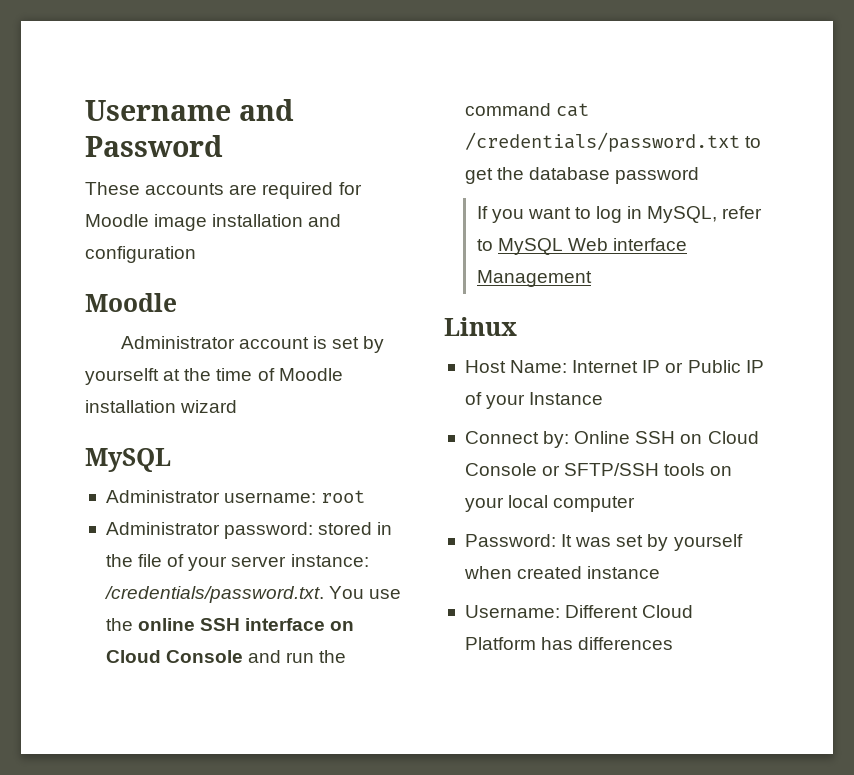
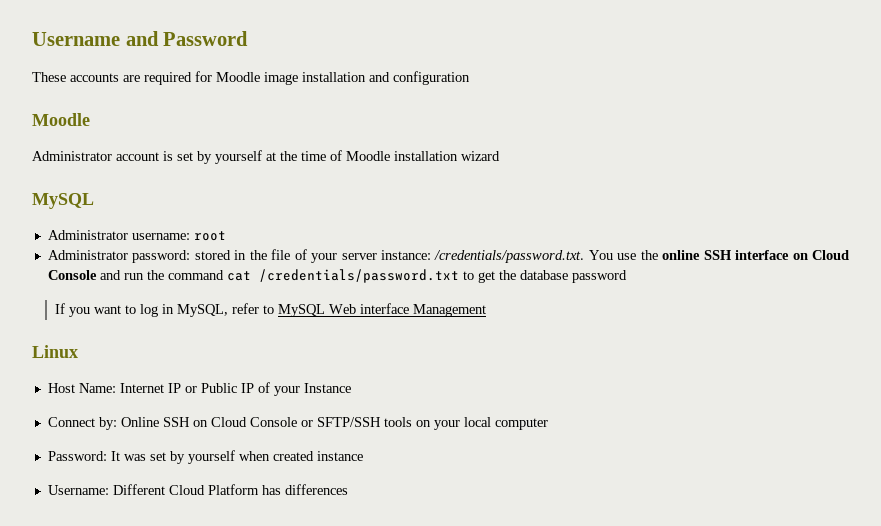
- Administrator account is set by yourselft at the time of Moodle installation wizard
+ Administrator account is set by yourself at the time of Moodle installation wizard

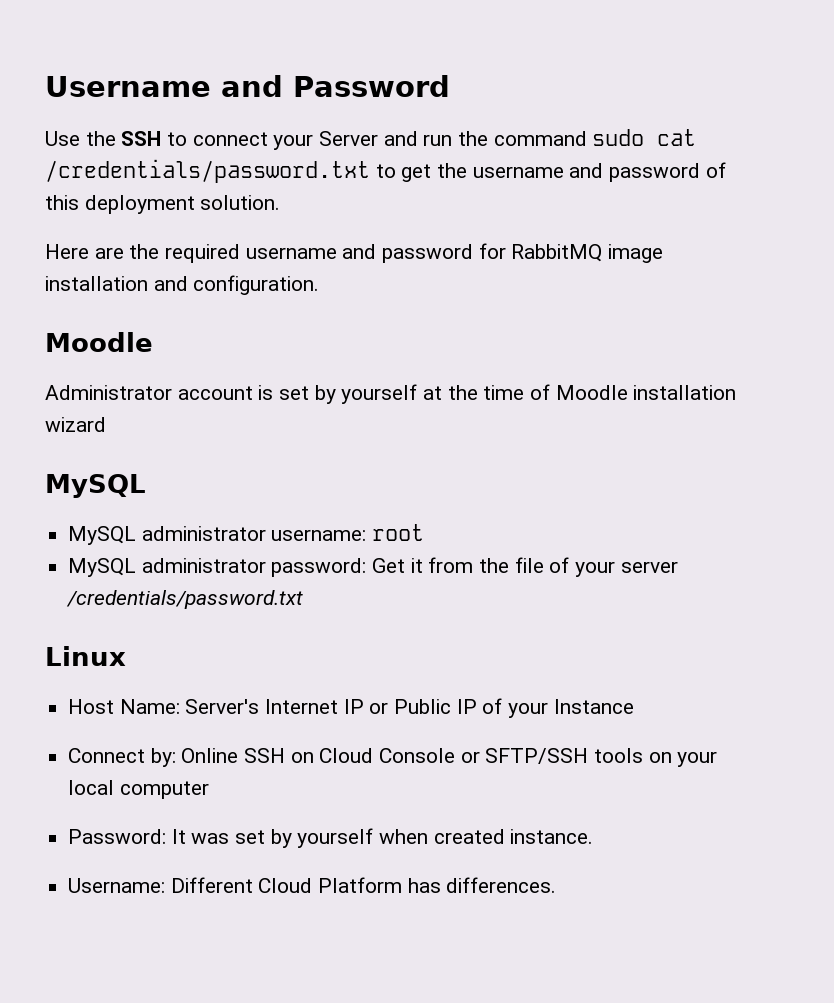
- These accounts are required for Moodle image installation and configuration
+ Use the SSH to connect your Server and run the command sudo cat /credentials/password.txt to get the username and password of this deployment solution.
+ Here are the required username and password for RabbitMQ image installation and configuration.
- Administrator username: root
+ MySQL administrator username: root
- Administrator password: stored in the file of your server instance: /credentials/password.txt. You use the online SSH interface on Cloud Console and run the command cat /credentials/password.txt to get the database password
- If you want to log in MySQL, refer to MySQL Web interface Management
+ MySQL administrator password: Get it from the file of your server /credentials/password.txt
- Host Name: Internet IP or Public IP of your Instance
+ Host Name: Server's Internet IP or Public IP of your Instance
- Password: It was set by yourself when created instance
+ Password: It was set by yourself when created instance.
- Username: Different Cloud Platform has differences
+ Username: Different Cloud Platform has differences.

